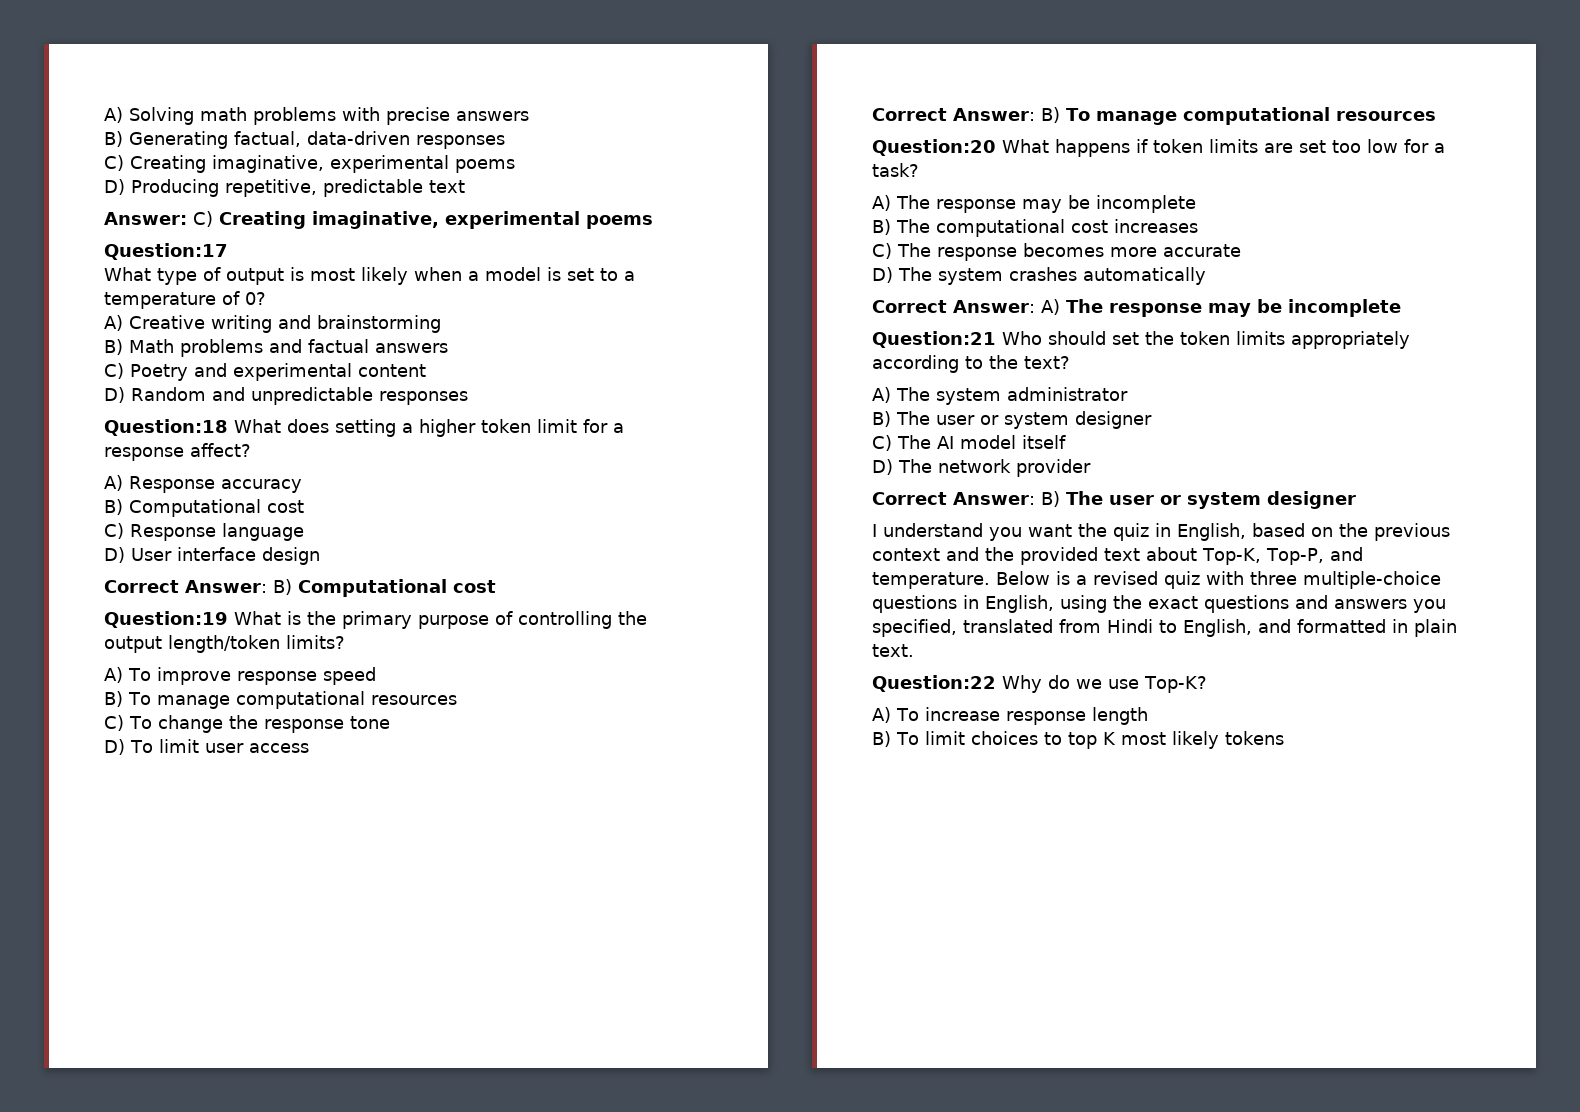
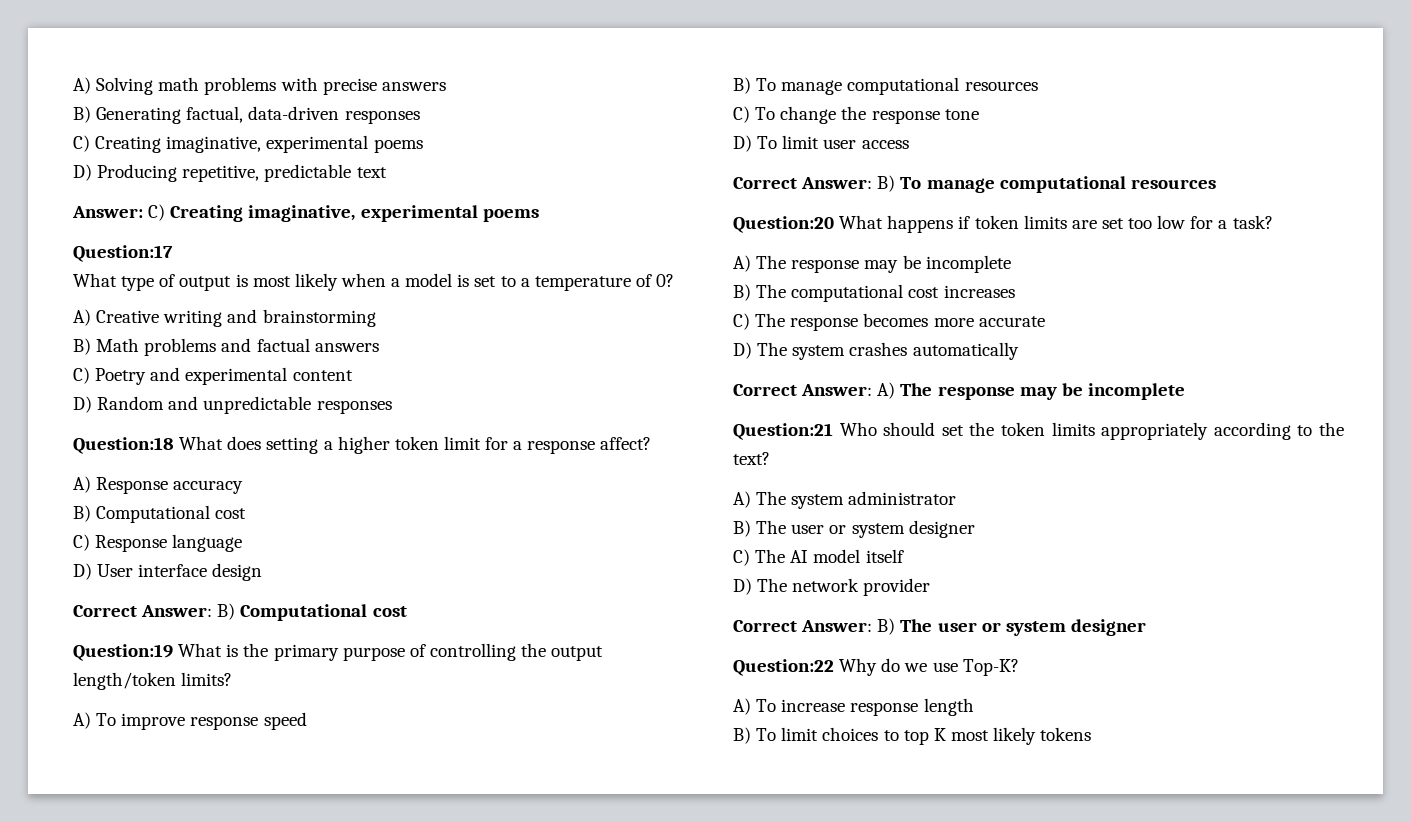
- I understand you want the quiz in English, based on the previous context and the provided text about Top-K, Top-P, and temperature. Below is a revised quiz with three multiple-choice questions in English, using the exact questions and answers you specified, translated from Hindi to English, and formatted in plain text.

